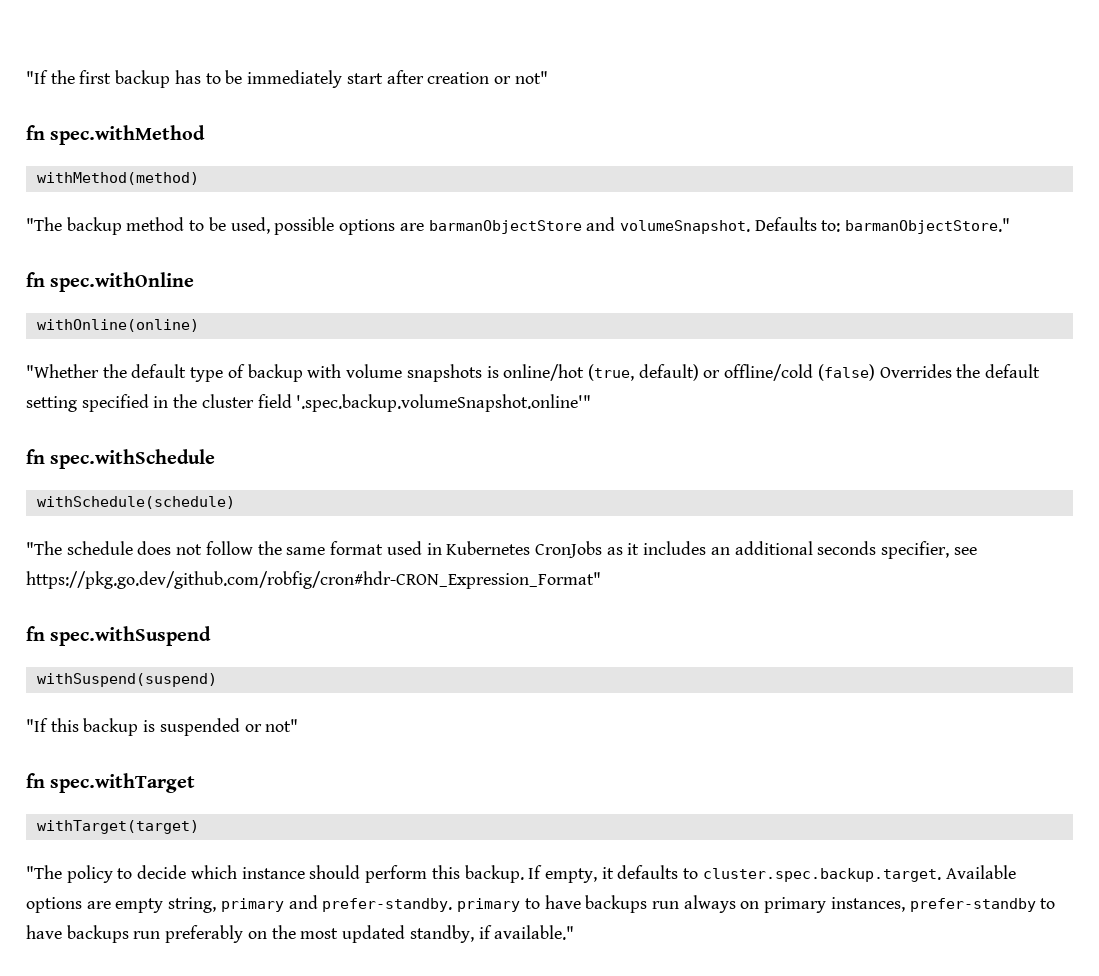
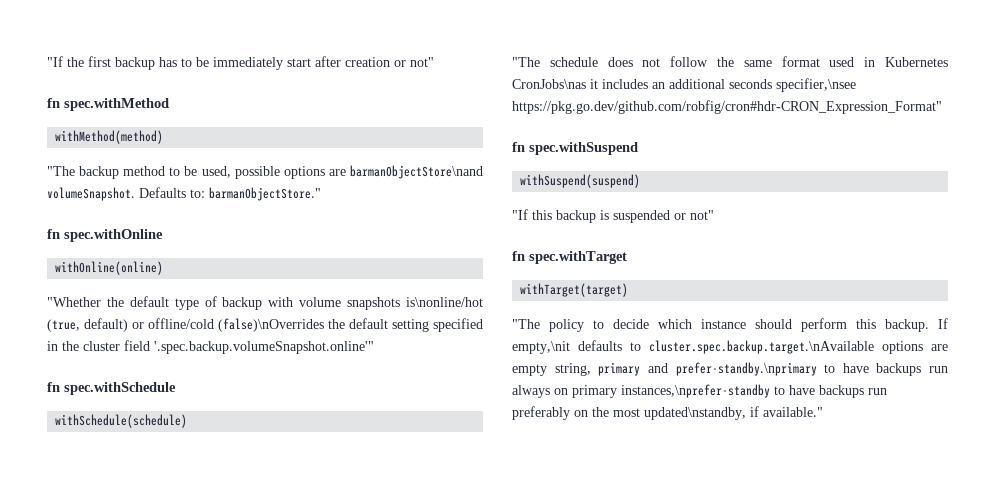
- "The backup method to be used, possible options are barmanObjectStore and volumeSnapshot.
+ "The backup method to be used, possible options are barmanObjectStore\nand volumeSnapshot.
- "Whether the default type of backup with volume snapshots is online/hot (true, default) or offline/cold (false) Overrides the default setting specified in the cluster field '.spec.backup.volumeSnapshot.online'"
+ "Whether the default type of backup with volume snapshots is\nonline/hot (true, default) or offline/cold (false)\nOverrides the default setting specified in the cluster field '.spec.backup.volumeSnapshot.online'"
- "The schedule does not follow the same format used in Kubernetes CronJobs as it includes an additional seconds specifier, see https://pkg.go.dev/github.com/robfig/cron#hdr-CRON_Expression_Format"
+ "The schedule does not follow the same format used in Kubernetes CronJobs\nas it includes an additional seconds specifier,\nsee https://pkg.go.dev/github.com/robfig/cron#hdr-CRON_Expression_Format"
- If empty, it defaults to cluster.spec.backup.target. Available options are empty string, primary and prefer-standby. primary to have backups run always on primary instances, prefer-standby to have backups run preferably on the most updated standby, if available."
+ If empty,\nit defaults to cluster.spec.backup.target.\nAvailable options are empty string, primary and prefer-standby.\nprimary to have backups run always on primary instances,\nprefer-standby to have backups run preferably on the most updated\nstandby, if available."

